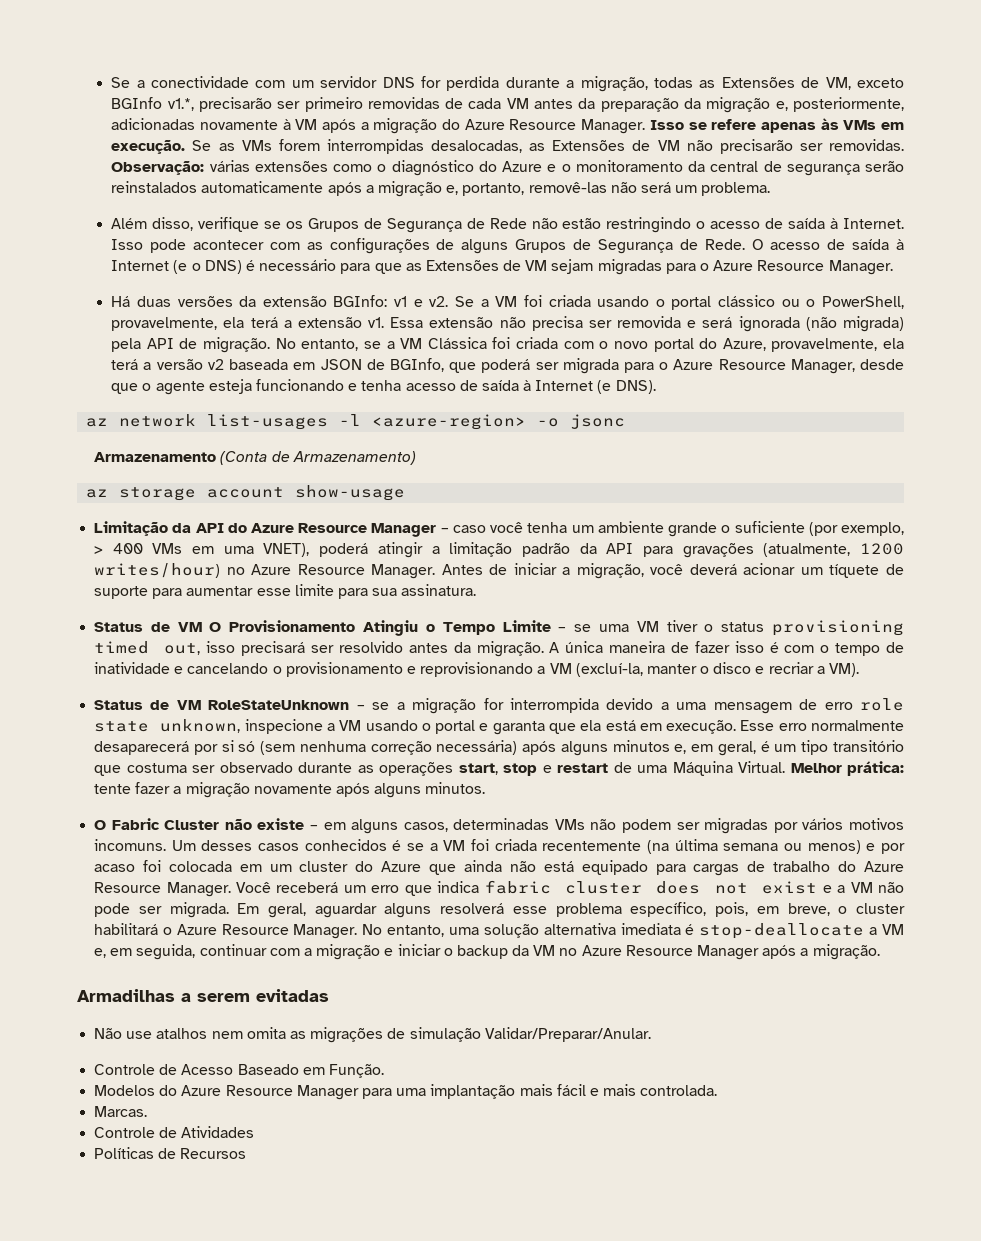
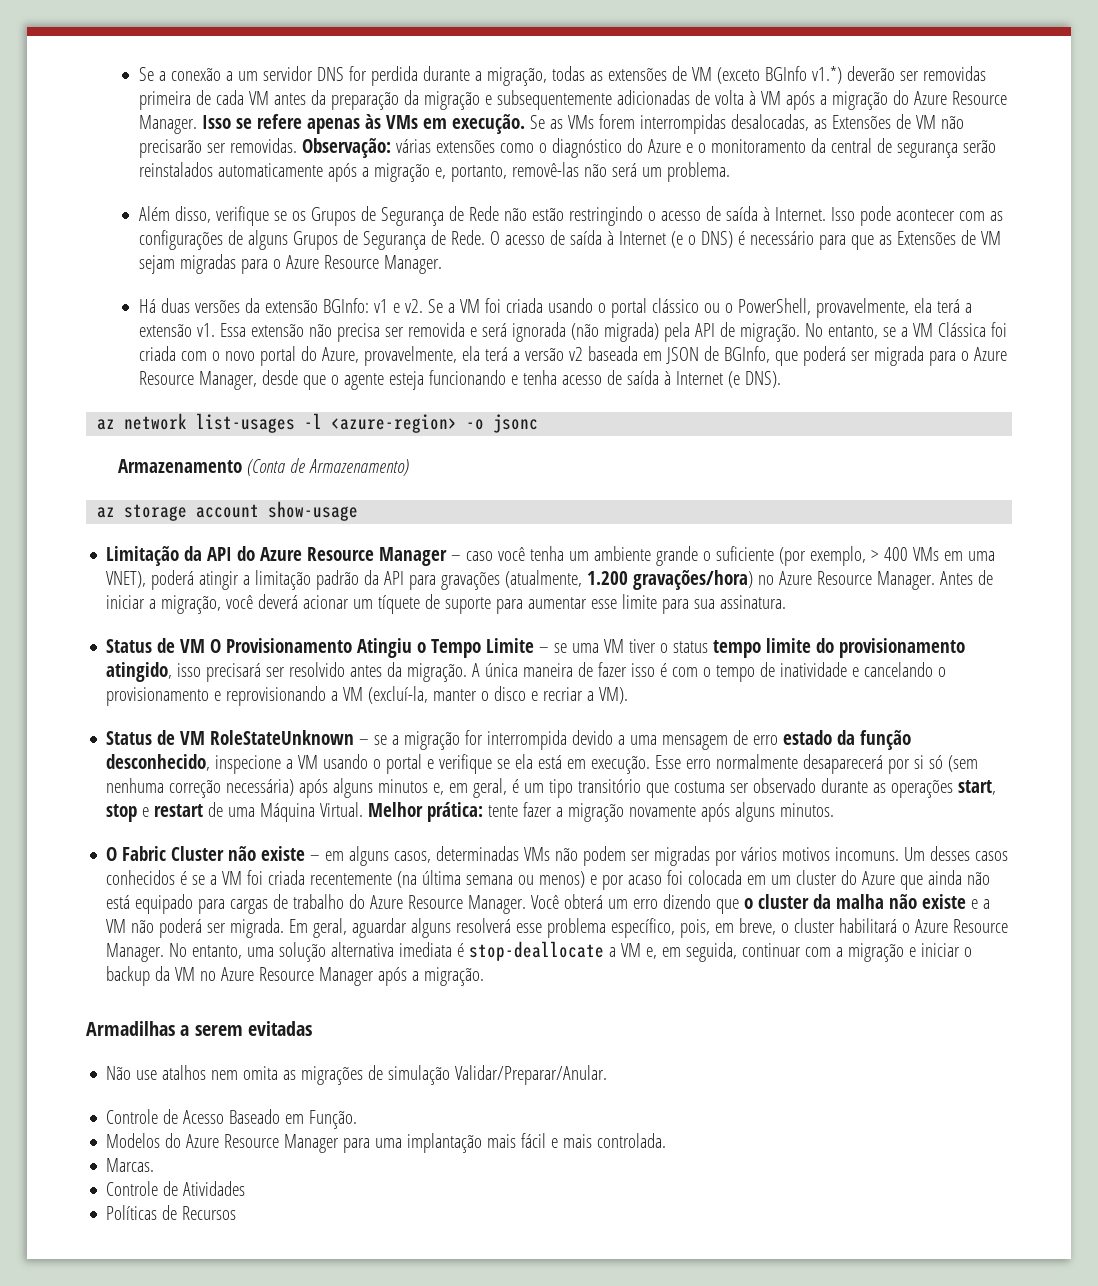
- Se a conectividade com um servidor DNS for perdida durante a migração, todas as Extensões de VM, exceto BGInfo v1.*, precisarão ser primeiro removidas de cada VM antes da preparação da migração e, posteriormente, adicionadas novamente à VM após a migração do Azure Resource Manager.
+ Se a conexão a um servidor DNS for perdida durante a migração, todas as extensões de VM (exceto BGInfo v1.*) deverão ser removidas primeira de cada VM antes da preparação da migração e subsequentemente adicionadas de volta à VM após a migração do Azure Resource Manager.
- Limitação da API do Azure Resource Manager – caso você tenha um ambiente grande o suficiente (por exemplo, > 400 VMs em uma VNET), poderá atingir a limitação padrão da API para gravações (atualmente, 1200 writes/hour) no Azure Resource Manager.
+ Limitação da API do Azure Resource Manager – caso você tenha um ambiente grande o suficiente (por exemplo, > 400 VMs em uma VNET), poderá atingir a limitação padrão da API para gravações (atualmente, 1.200 gravações/hora) no Azure Resource Manager.
- Status de VM O Provisionamento Atingiu o Tempo Limite – se uma VM tiver o status provisioning timed out, isso precisará ser resolvido antes da migração.
+ Status de VM O Provisionamento Atingiu o Tempo Limite – se uma VM tiver o status tempo limite do provisionamento atingido, isso precisará ser resolvido antes da migração.
- Status de VM RoleStateUnknown – se a migração for interrompida devido a uma mensagem de erro role state unknown, inspecione a VM usando o portal e garanta que ela está em execução.
+ Status de VM RoleStateUnknown – se a migração for interrompida devido a uma mensagem de erro estado da função desconhecido, inspecione a VM usando o portal e verifique se ela está em execução.
- Você receberá um erro que indica fabric cluster does not exist e a VM não pode ser migrada.
+ Você obterá um erro dizendo que o cluster da malha não existe e a VM não poderá ser migrada.

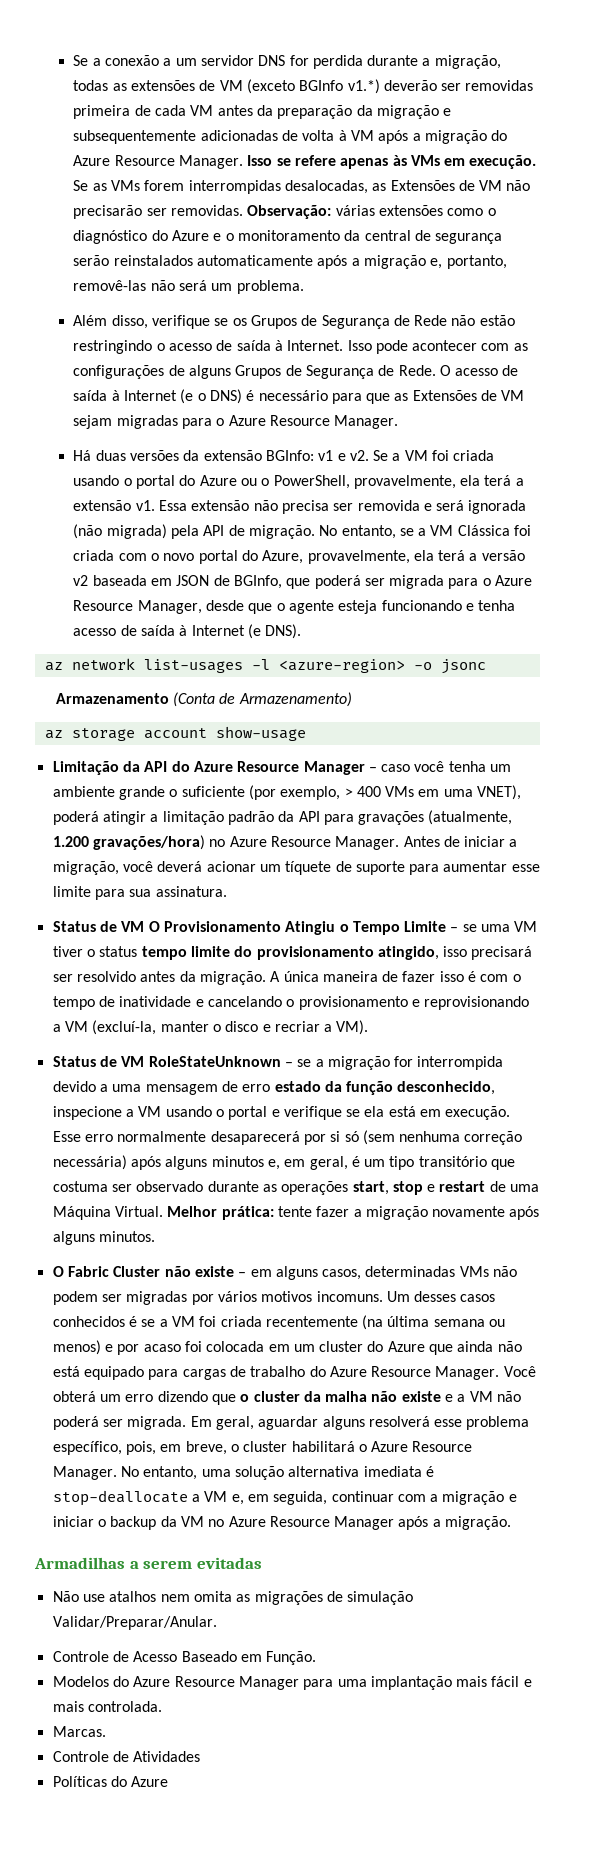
- Se a VM foi criada usando o portal clássico ou o PowerShell, provavelmente, ela terá a extensão v1.
+ Se a VM foi criada usando o portal do Azure ou o PowerShell, provavelmente, ela terá a extensão v1.
- Políticas de Recursos
+ Políticas do Azure

